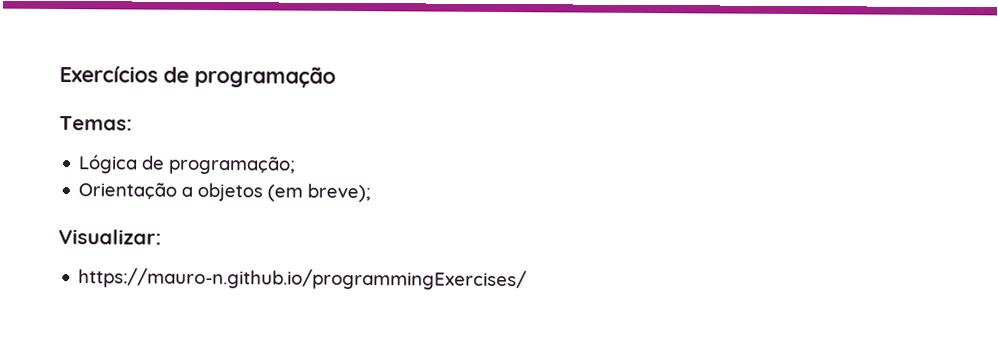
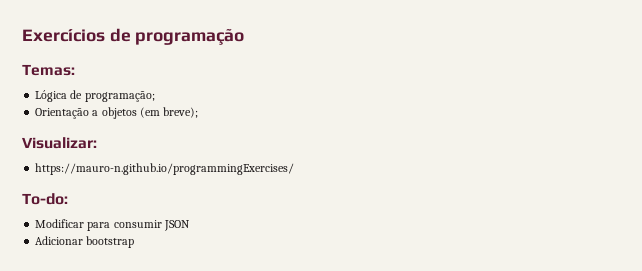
+ To-do:
+ Modificar para consumir JSON
+ Adicionar bootstrap

